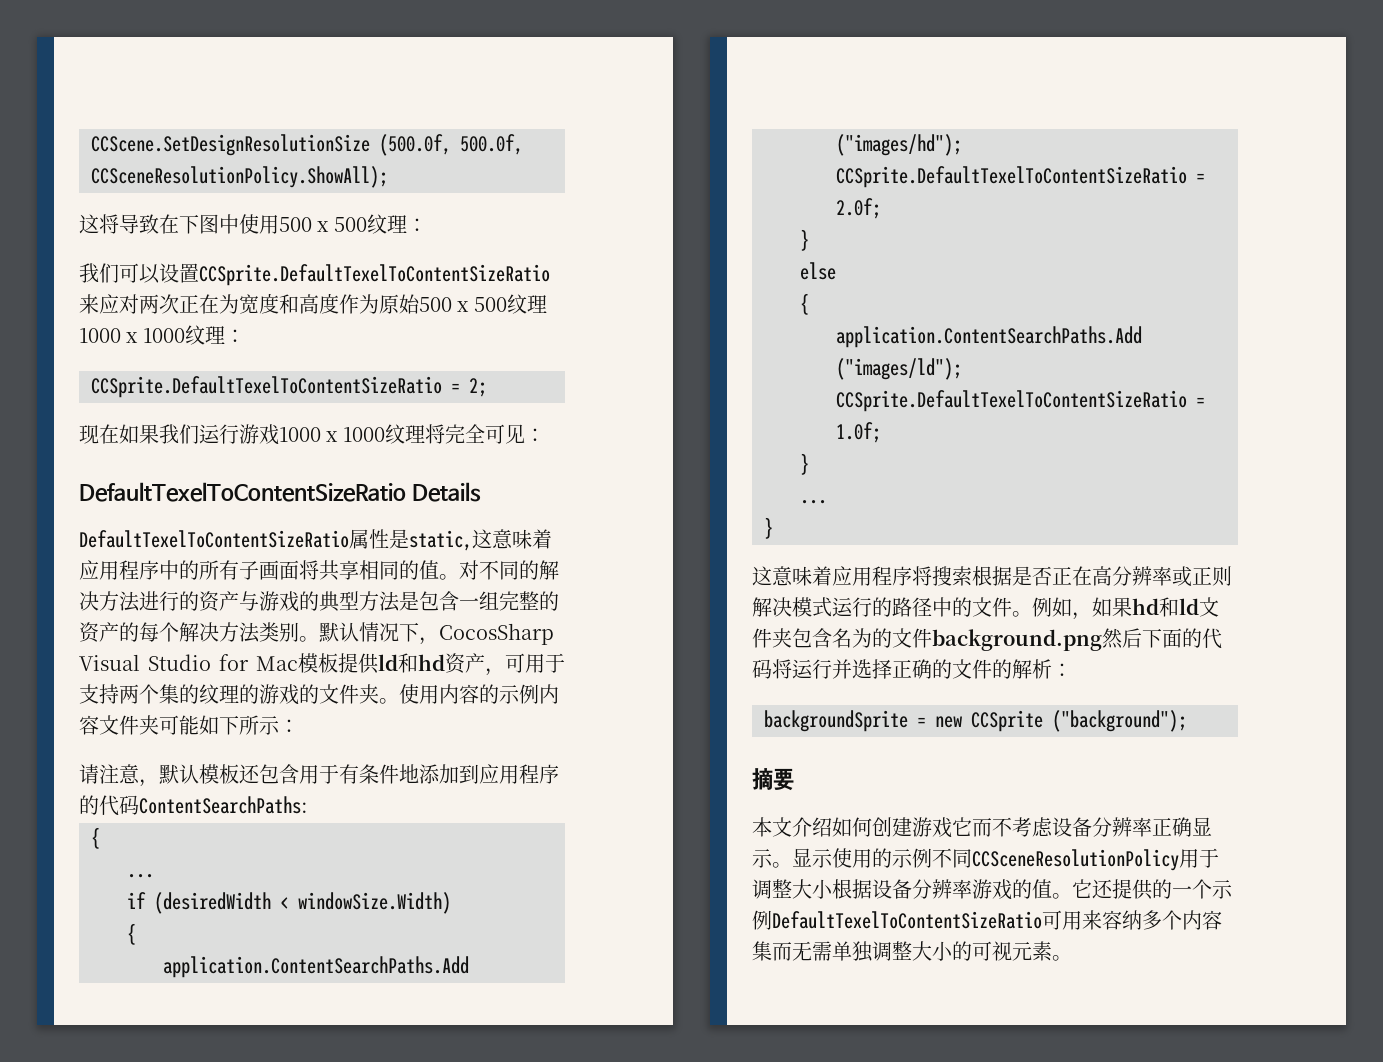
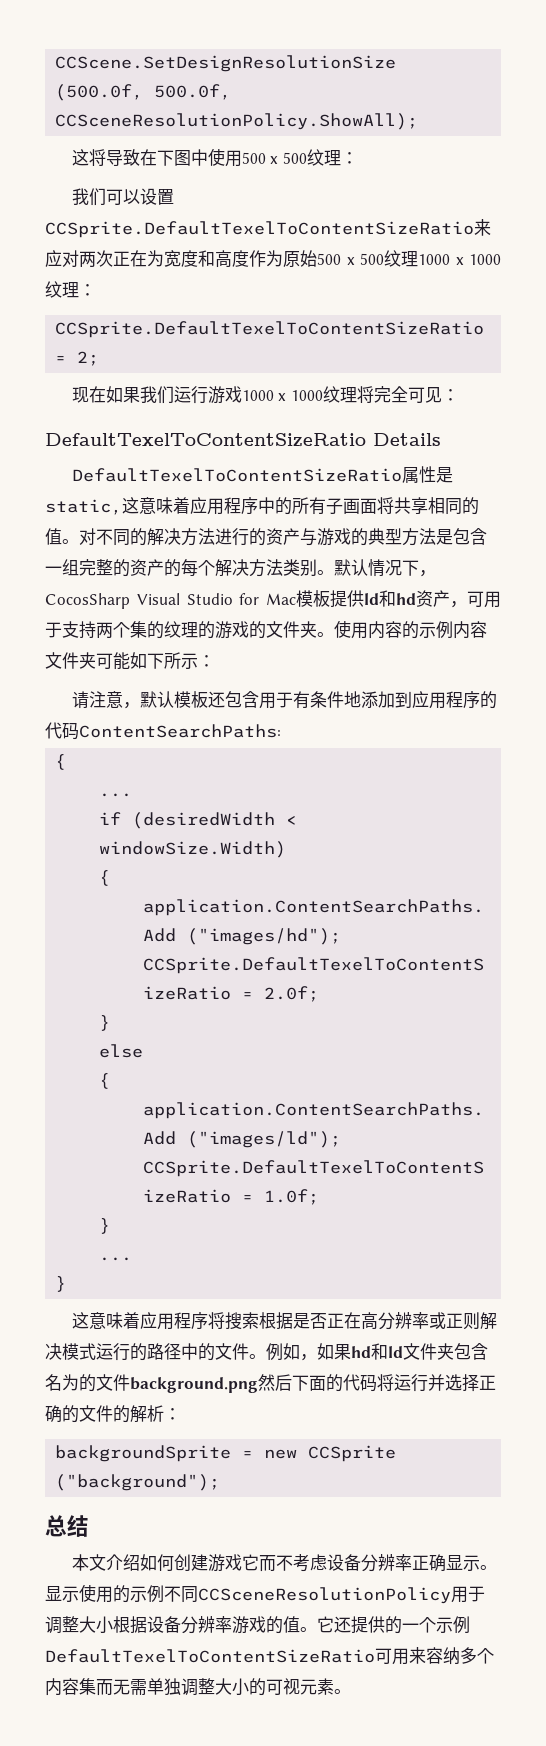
- 摘要
+ 总结

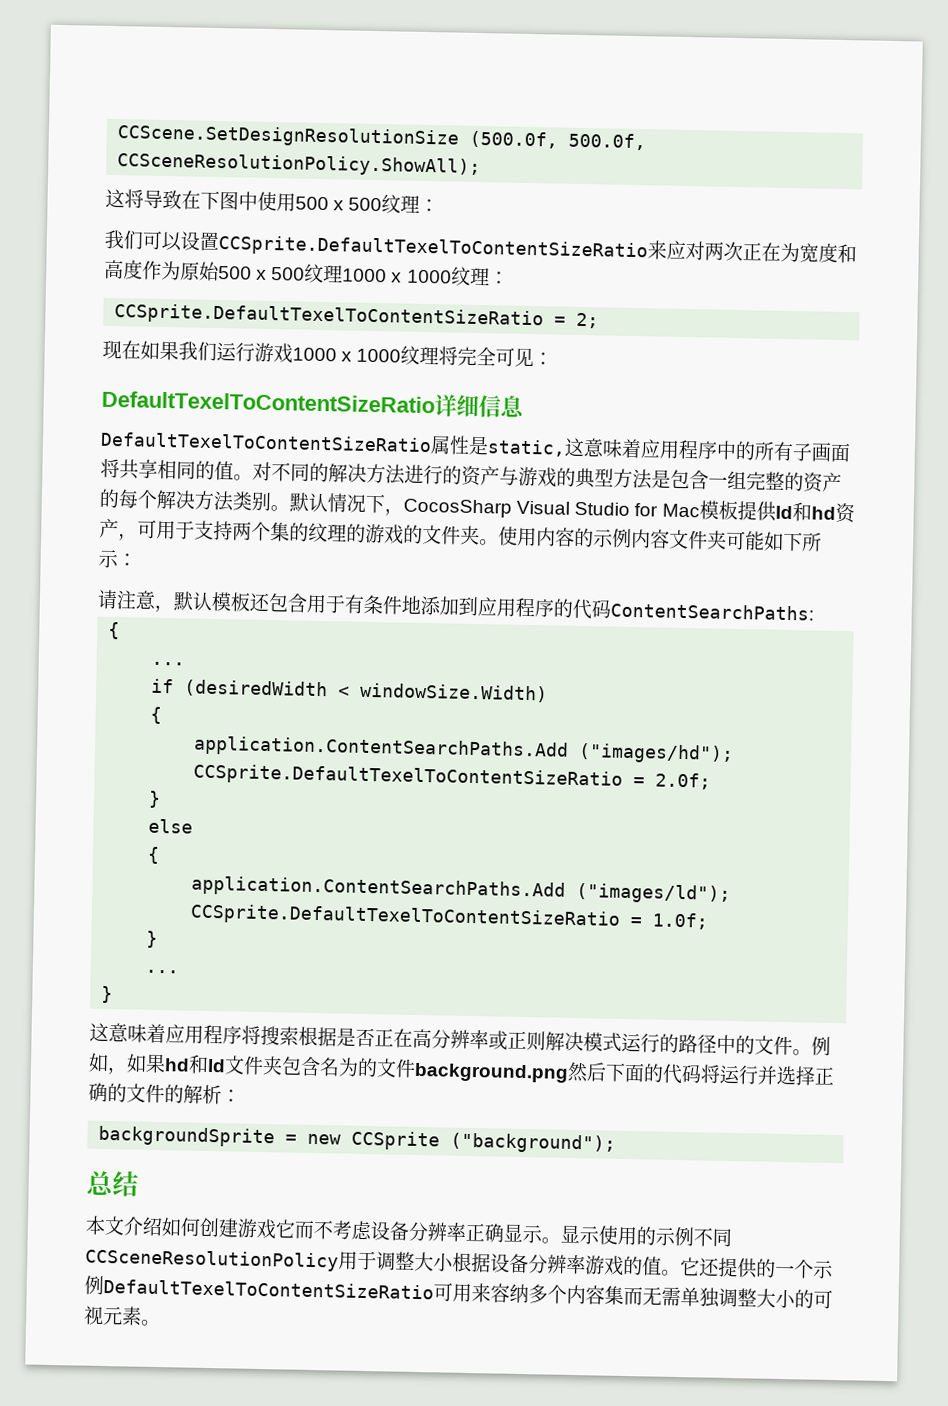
- DefaultTexelToContentSizeRatio Details
+ DefaultTexelToContentSizeRatio详细信息

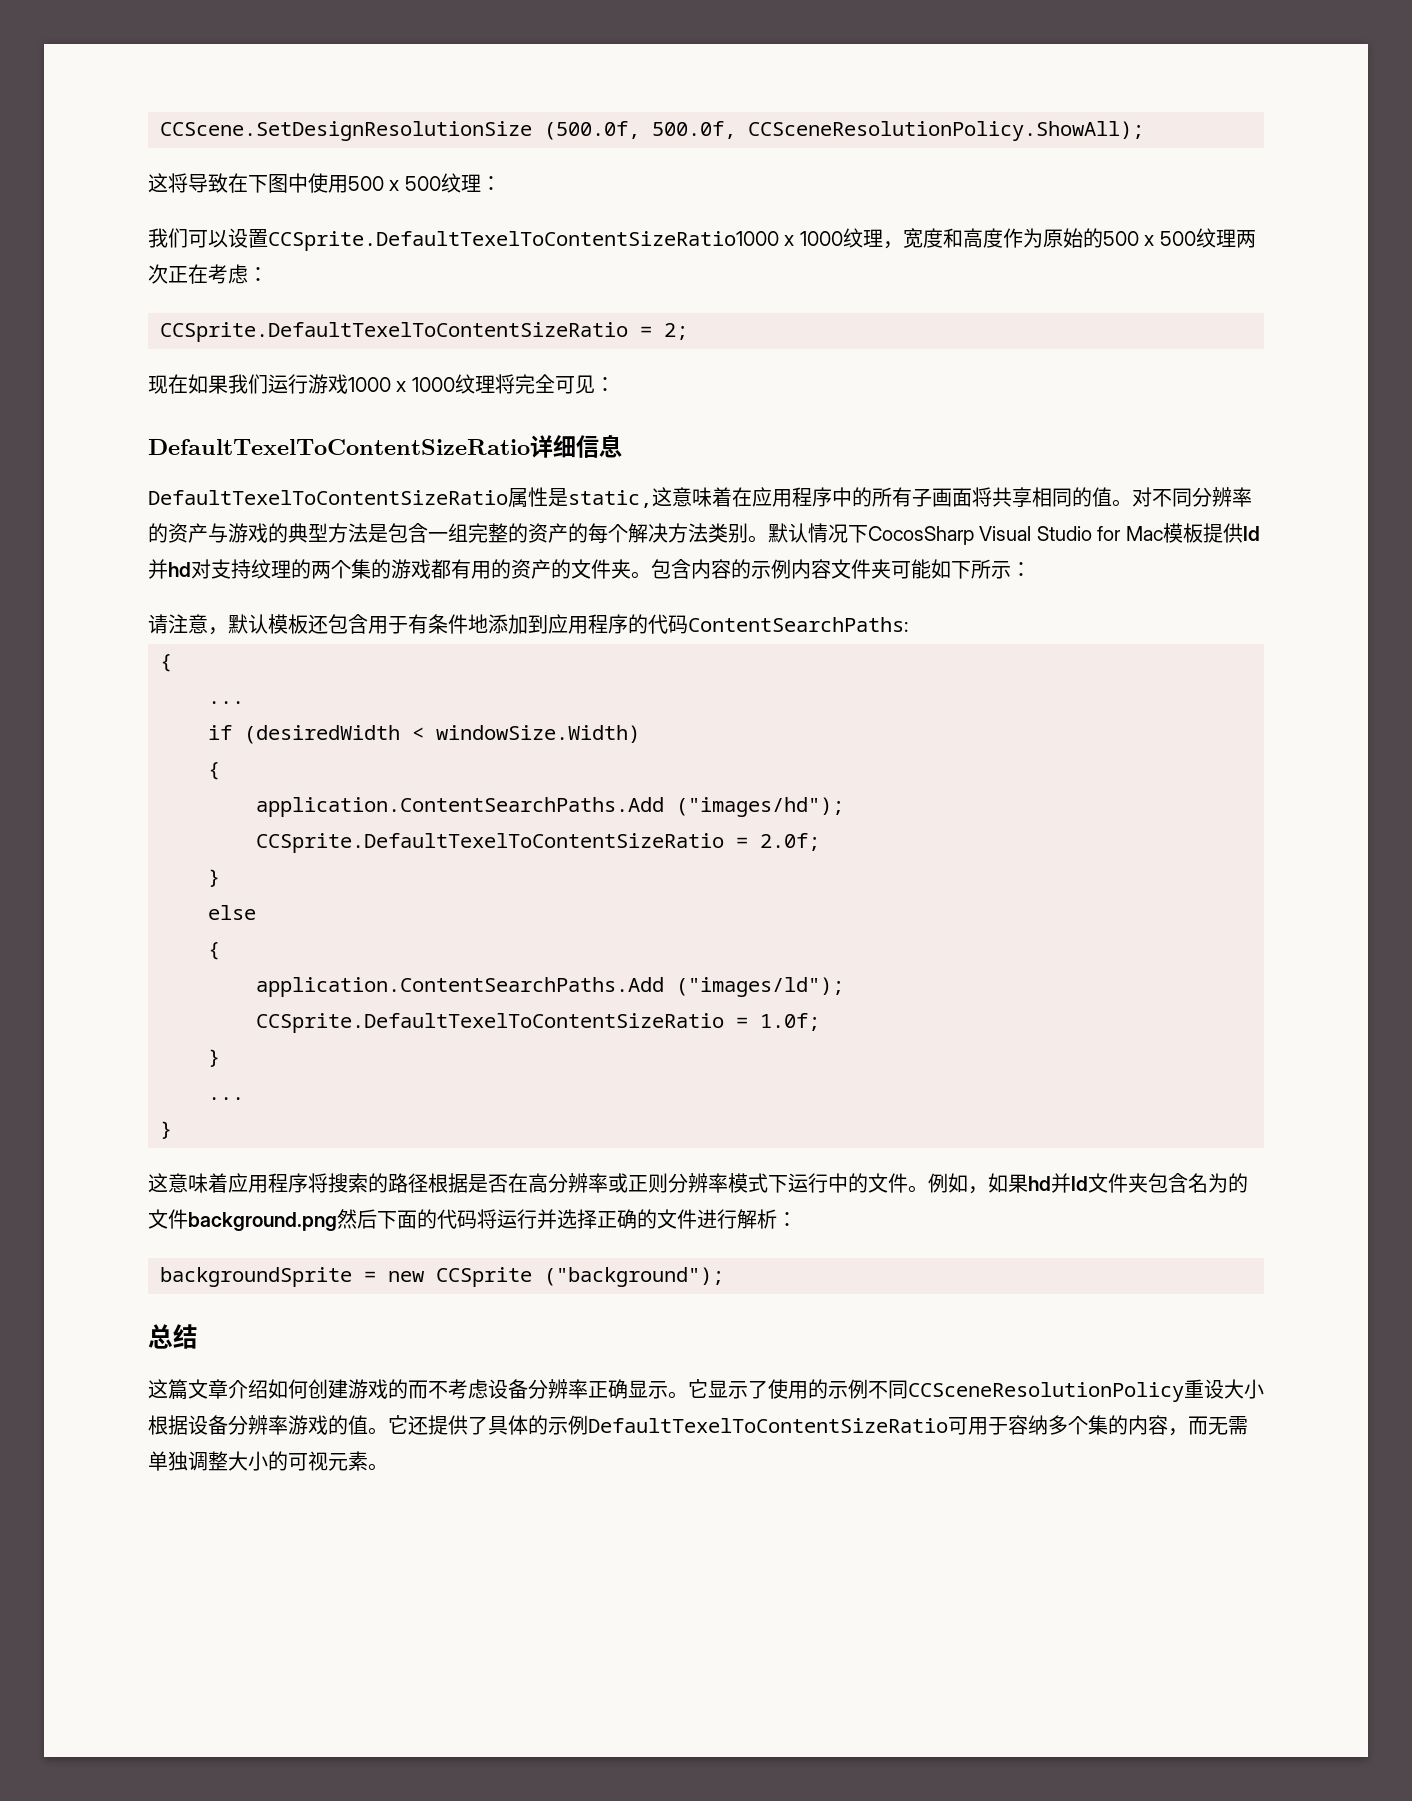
- 我们可以设置CCSprite.DefaultTexelToContentSizeRatio来应对两次正在为宽度和高度作为原始500 x 500纹理1000 x 1000纹理：
+ 我们可以设置CCSprite.DefaultTexelToContentSizeRatio1000 x 1000纹理，宽度和高度作为原始的500 x 500纹理两次正在考虑：
- DefaultTexelToContentSizeRatio属性是static,这意味着应用程序中的所有子画面将共享相同的值。
+ DefaultTexelToContentSizeRatio属性是static,这意味着在应用程序中的所有子画面将共享相同的值。
- 对不同的解决方法进行的资产与游戏的典型方法是包含一组完整的资产的每个解决方法类别。
+ 对不同分辨率的资产与游戏的典型方法是包含一组完整的资产的每个解决方法类别。
- 默认情况下，CocosSharp Visual Studio for Mac模板提供ld和hd资产，可用于支持两个集的纹理的游戏的文件夹。
+ 默认情况下CocosSharp Visual Studio for Mac模板提供ld并hd对支持纹理的两个集的游戏都有用的资产的文件夹。
- 使用内容的示例内容文件夹可能如下所示：
+ 包含内容的示例内容文件夹可能如下所示：
- 这意味着应用程序将搜索根据是否正在高分辨率或正则解决模式运行的路径中的文件。
+ 这意味着应用程序将搜索的路径根据是否在高分辨率或正则分辨率模式下运行中的文件。
- 例如，如果hd和ld文件夹包含名为的文件background.png然后下面的代码将运行并选择正确的文件的解析：
+ 例如，如果hd并ld文件夹包含名为的文件background.png然后下面的代码将运行并选择正确的文件进行解析：
- 本文介绍如何创建游戏它而不考虑设备分辨率正确显示。
+ 这篇文章介绍如何创建游戏的而不考虑设备分辨率正确显示。
- 显示使用的示例不同CCSceneResolutionPolicy用于调整大小根据设备分辨率游戏的值。
+ 它显示了使用的示例不同CCSceneResolutionPolicy重设大小根据设备分辨率游戏的值。
- 它还提供的一个示例DefaultTexelToContentSizeRatio可用来容纳多个内容集而无需单独调整大小的可视元素。
+ 它还提供了具体的示例DefaultTexelToContentSizeRatio可用于容纳多个集的内容，而无需单独调整大小的可视元素。

